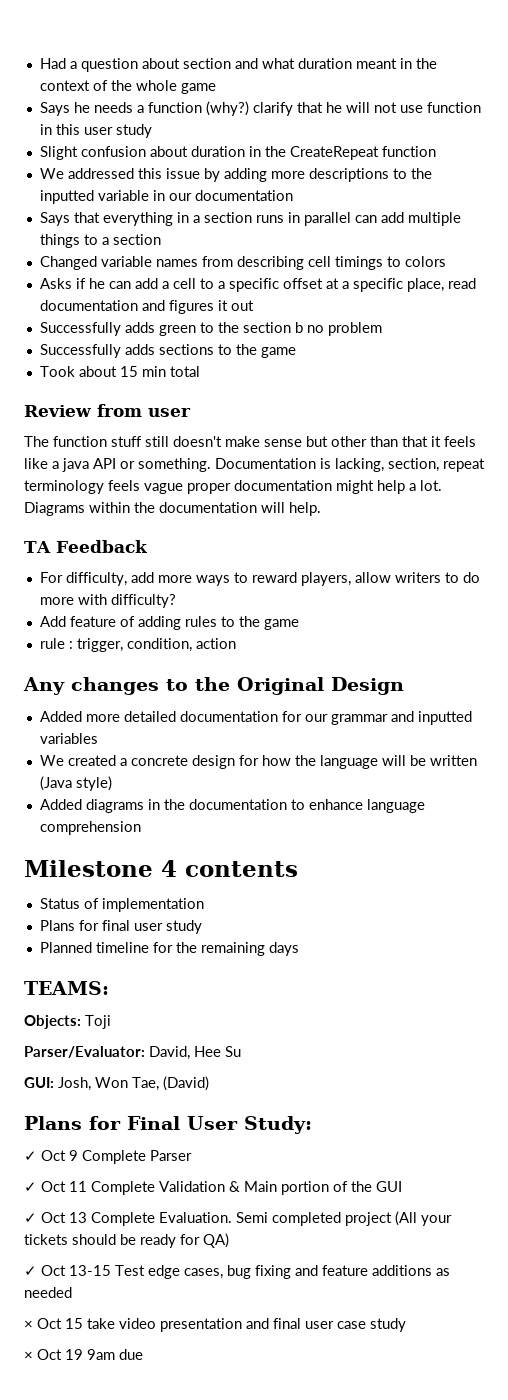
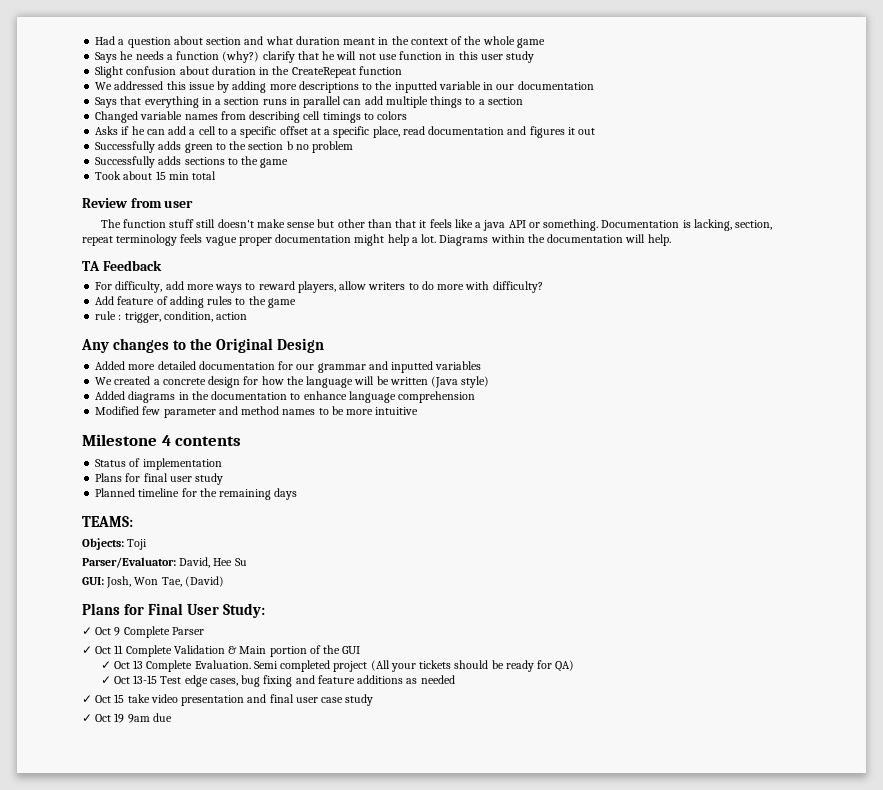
+ Modified few parameter and method names to be more intuitive
- × Oct 15 take video presentation and final user case study
+ ✓ Oct 15 take video presentation and final user case study
- × Oct 19 9am due
+ ✓ Oct 19 9am due

